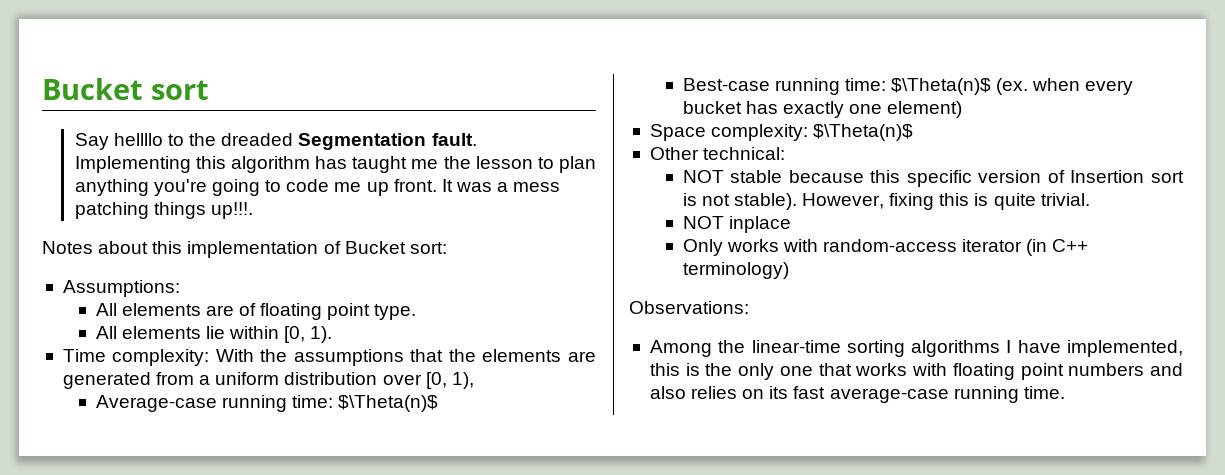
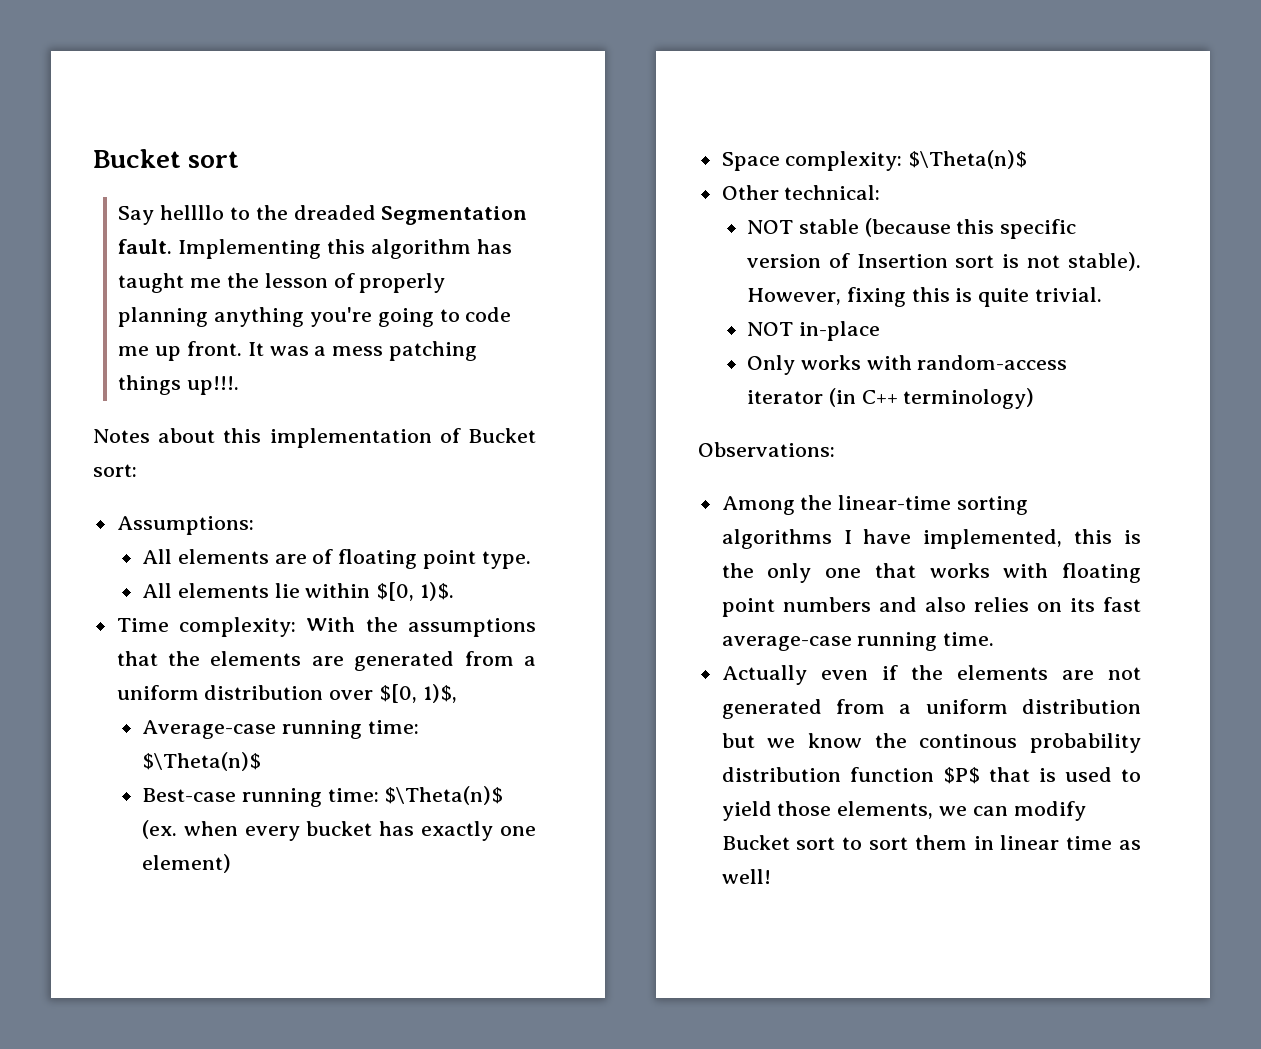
- Implementing this algorithm has taught me the lesson to plan anything you're going to code me up front.
+ Implementing this algorithm has taught me the lesson of properly planning anything you're going to code me up front.
- All elements lie within [0, 1).
+ All elements lie within $[0, 1)$.
- Time complexity: With the assumptions that the elements are generated from a uniform distribution over [0, 1),
+ Time complexity: With the assumptions that the elements are generated from a uniform distribution over $[0, 1)$,
- NOT stable because this specific version of Insertion sort is not stable).
+ NOT stable (because this specific version of Insertion sort is not stable).
- NOT inplace
+ NOT in-place
+ Actually even if the elements are not generated from a uniform distribution but we know the continous probability distribution function $P$ that is used to yield those elements, we can modify Bucket sort to sort them in linear time as well!

